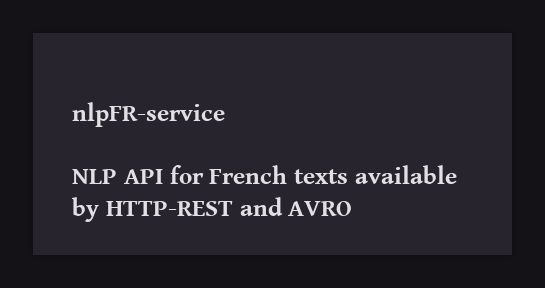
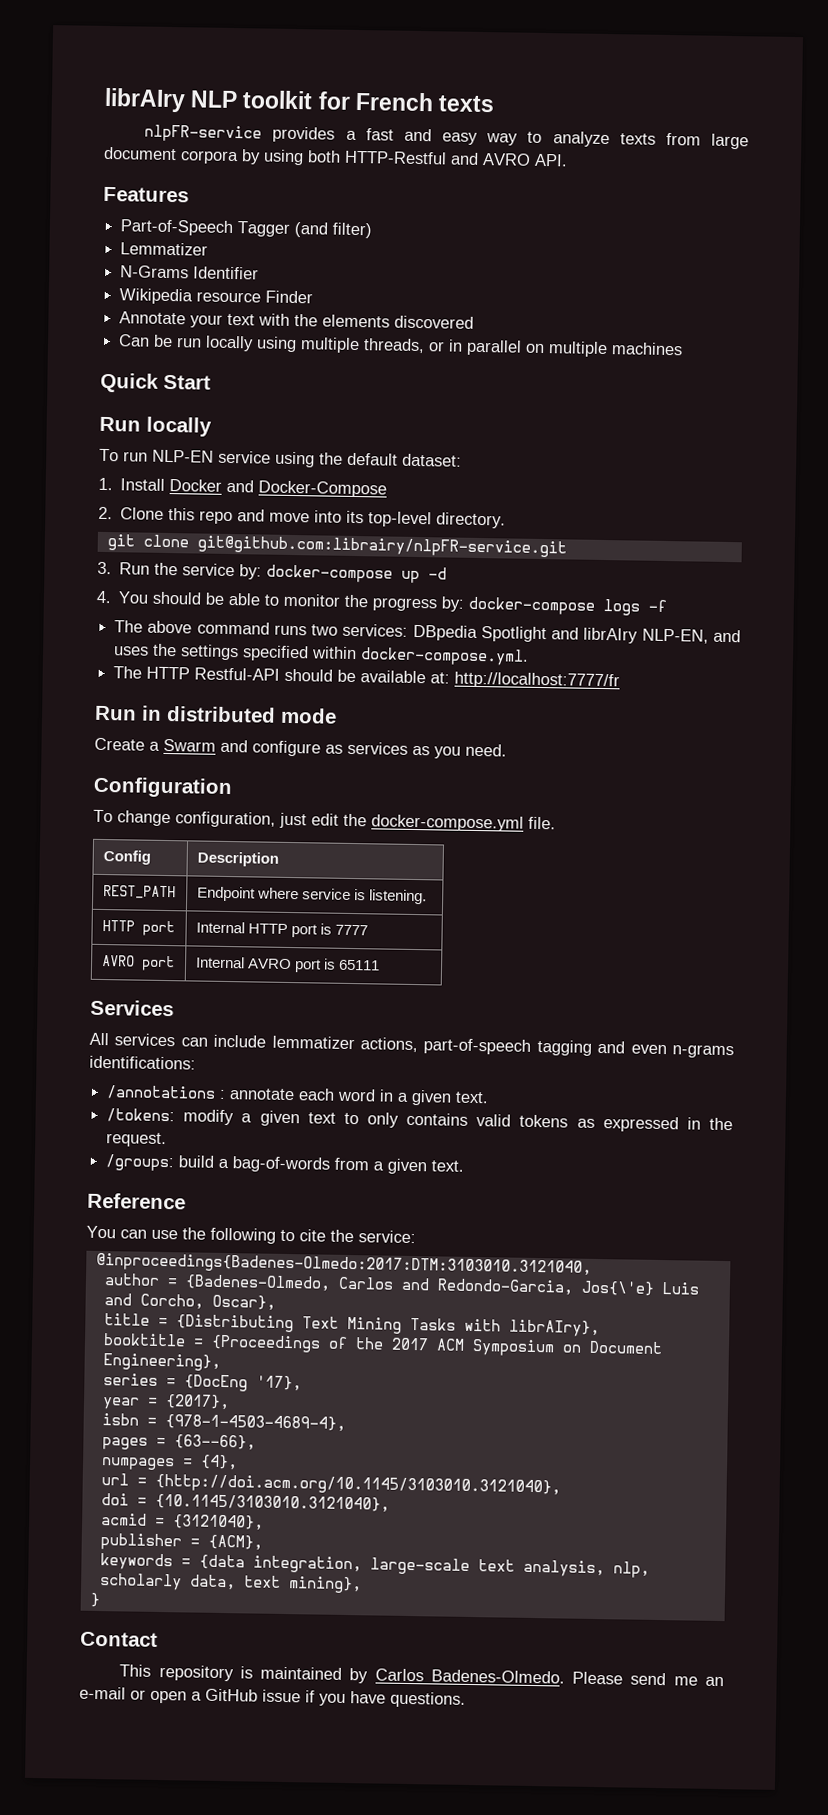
- nlpFR-service
- NLP API for French texts available by HTTP-REST and AVRO
+ librAIry NLP toolkit for French texts
+ nlpFR-service provides a fast and easy way to analyze texts from large document corpora by using both HTTP-Restful and AVRO API.
+ Features
+ Part-of-Speech Tagger (and filter)
+ Lemmatizer
+ N-Grams Identifier
+ Wikipedia resource Finder
+ Annotate your text with the elements discovered
+ Can be run locally using multiple threads, or in parallel on multiple machines
+ Quick Start
+ Run locally
+ To run NLP-EN service using the default dataset:
+ 1. Install Docker and Docker-Compose
+ 2. Clone this repo and move into its top-level directory.
+ git clone git@github.com:librairy/nlpFR-service.git
+ 3. Run the service by: docker-compose up -d
+ 4. You should be able to monitor the progress by: docker-compose logs -f
+ The above command runs two services: DBpedia Spotlight and librAIry NLP-EN, and uses the settings specified within docker-compose.yml.
+ The HTTP Restful-API should be available at: http://localhost:7777/fr
+ Run in distributed mode
+ Create a Swarm and configure as services as you need.
+ Configuration
+ To change configuration, just edit the docker-compose.yml file.
+ Config | Description
+ REST_PATH | Endpoint where service is listening.
+ HTTP port | Internal HTTP port is 7777
+ AVRO port | Internal AVRO port is 65111
+ Services
+ All services can include lemmatizer actions, part-of-speech tagging and even n-grams identifications:
+ /annotations : annotate each word in a given text.
+ /tokens: modify a given text to only contains valid tokens as expressed in the request.
+ /groups: build a bag-of-words from a given text.
+ Reference
+ You can use the following to cite the service:
+ @inproceedings{Badenes-Olmedo:2017:DTM:3103010.3121040,
+ author = {Badenes-Olmedo, Carlos and Redondo-Garcia, Jos{\'e} Luis and Corcho, Oscar},
+ title = {Distributing Text Mining Tasks with librAIry},
+ booktitle = {Proceedings of the 2017 ACM Symposium on Document Engineering},
+ series = {DocEng '17},
+ year = {2017},
+ isbn = {978-1-4503-4689-4},
+ pages = {63--66},
+ numpages = {4},
+ url = {http://doi.acm.org/10.1145/3103010.3121040},
+ doi = {10.1145/3103010.3121040},
+ acmid = {3121040},
+ publisher = {ACM},
+ keywords = {data integration, large-scale text analysis, nlp, scholarly data, text mining},
+ }
+ Contact
+ This repository is maintained by Carlos Badenes-Olmedo. Please send me an e-mail or open a GitHub issue if you have questions.

